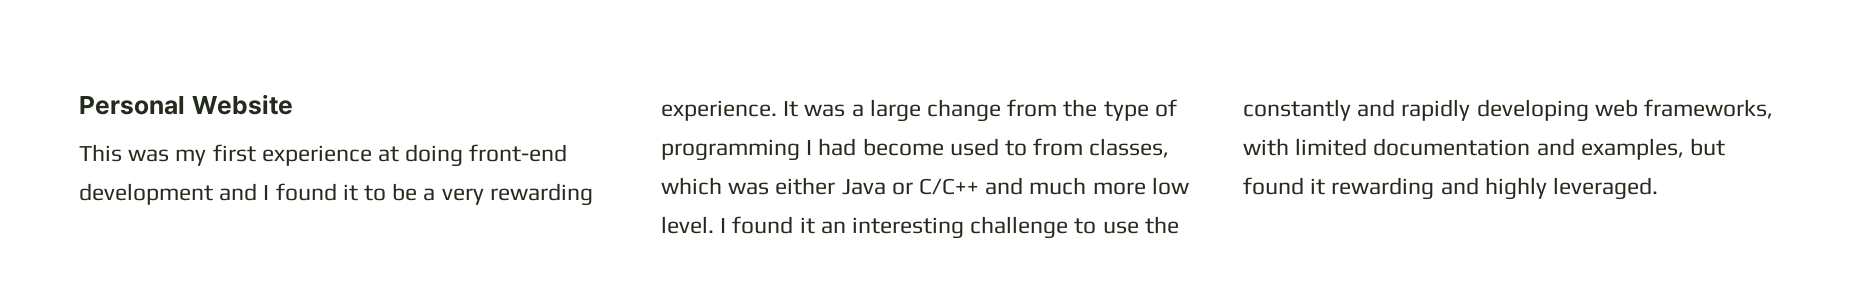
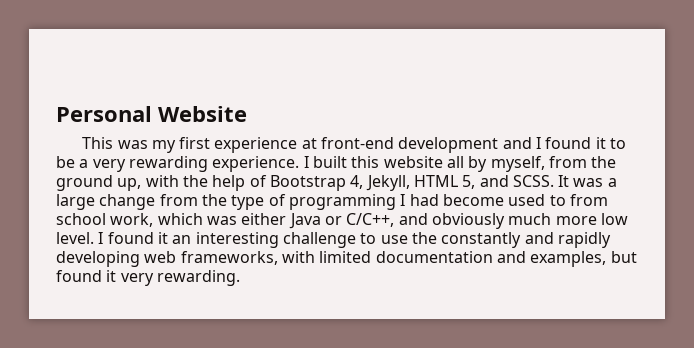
- This was my first experience at doing front-end development and I found it to be a very rewarding experience.
+ This was my first experience at front-end development and I found it to be a very rewarding experience.
+ I built this website all by myself, from the ground up, with the help of Bootstrap 4, Jekyll, HTML 5, and SCSS.
- It was a large change from the type of programming I had become used to from classes, which was either Java or C/C++ and much more low level.
+ It was a large change from the type of programming I had become used to from school work, which was either Java or C/C++, and obviously much more low level.
- I found it an interesting challenge to use the constantly and rapidly developing web frameworks, with limited documentation and examples, but found it rewarding and highly leveraged.
+ I found it an interesting challenge to use the constantly and rapidly developing web frameworks, with limited documentation and examples, but found it very rewarding.

